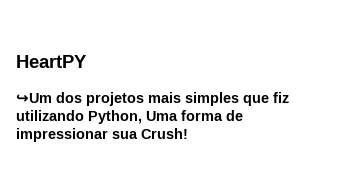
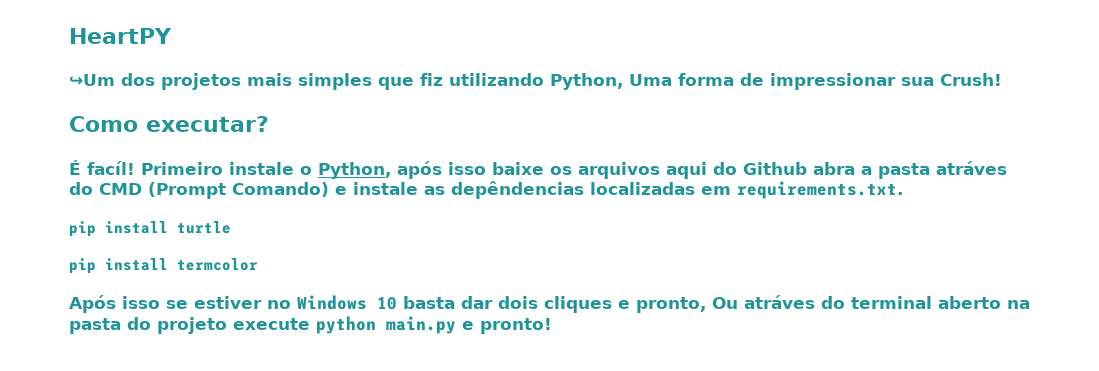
+ Como executar?
+ É facíl! Primeiro instale o Python, após isso baixe os arquivos aqui do Github abra a pasta atráves do CMD (Prompt Comando) e instale as depêndencias localizadas em requirements.txt.
+ pip install turtle
+ pip install termcolor
+ Após isso se estiver no Windows 10 basta dar dois cliques e pronto, Ou atráves do terminal aberto na pasta do projeto execute python main.py e pronto!

